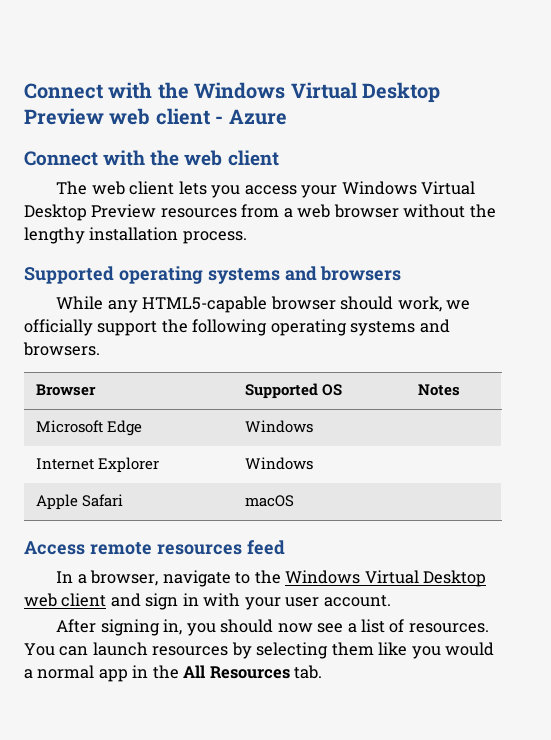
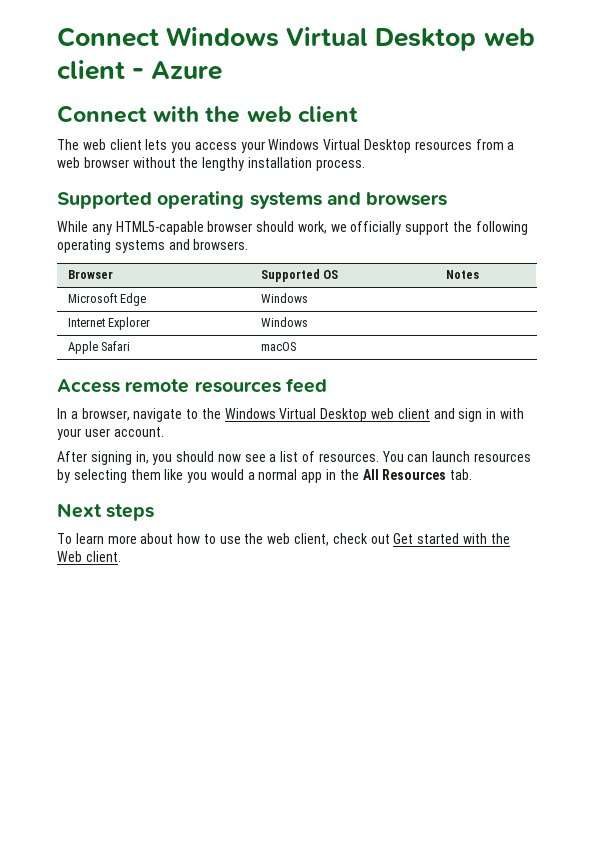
- Connect with the Windows Virtual Desktop Preview web client - Azure
+ Connect Windows Virtual Desktop web client - Azure
- The web client lets you access your Windows Virtual Desktop Preview resources from a web browser without the lengthy installation process.
+ The web client lets you access your Windows Virtual Desktop resources from a web browser without the lengthy installation process.
+ Next steps
+ To learn more about how to use the web client, check out Get started with the Web client.

